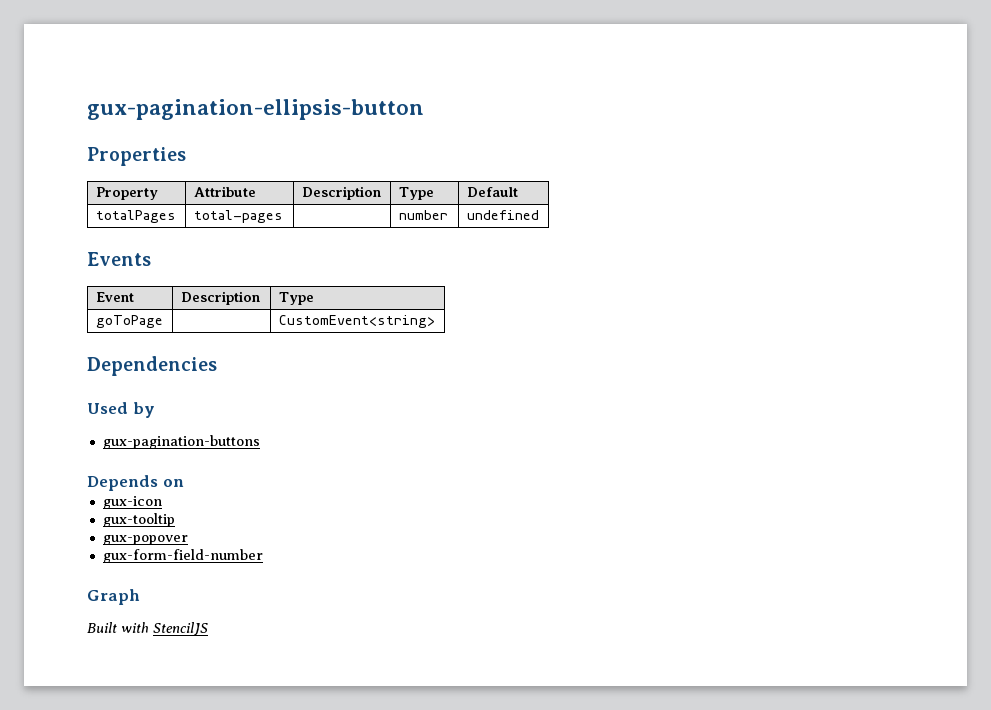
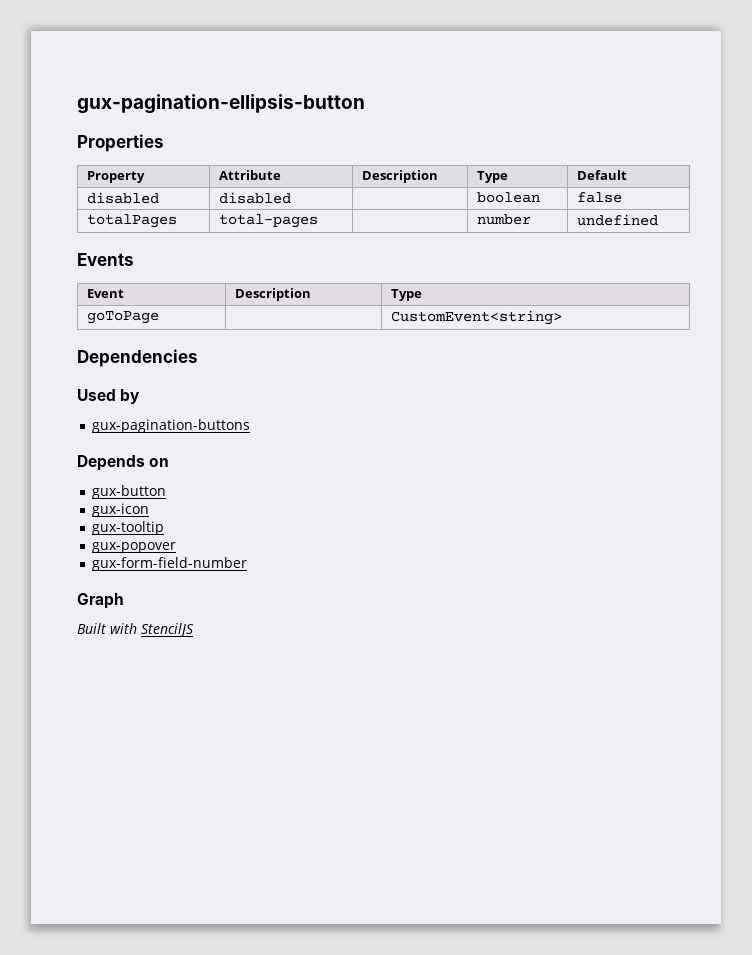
+ disabled | disabled | | boolean | false
+ gux-button

